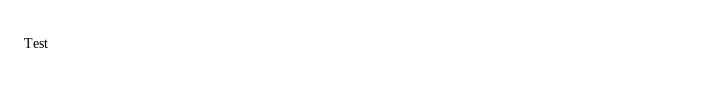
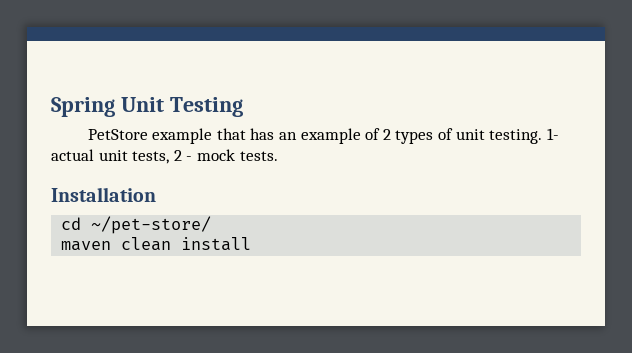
- Test
+ Spring Unit Testing
+ PetStore example that has an example of 2 types of unit testing. 1- actual unit tests, 2 - mock tests.
+ Installation
+ cd ~/pet-store/
+ maven clean install

